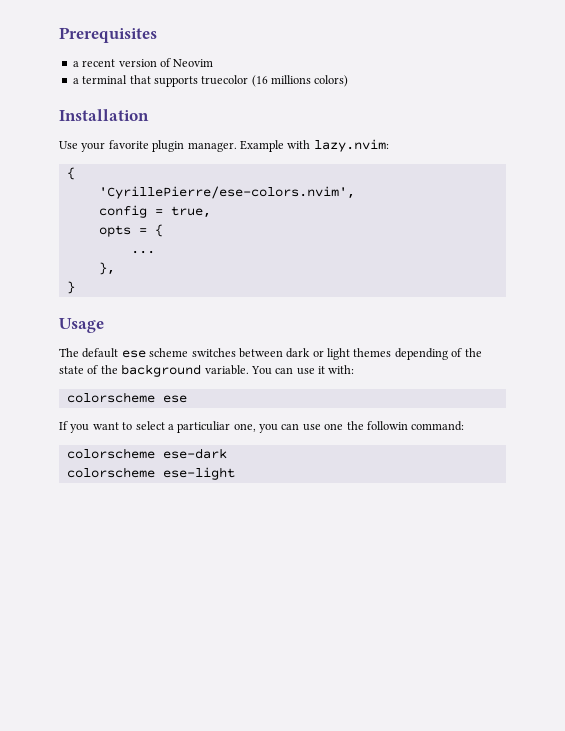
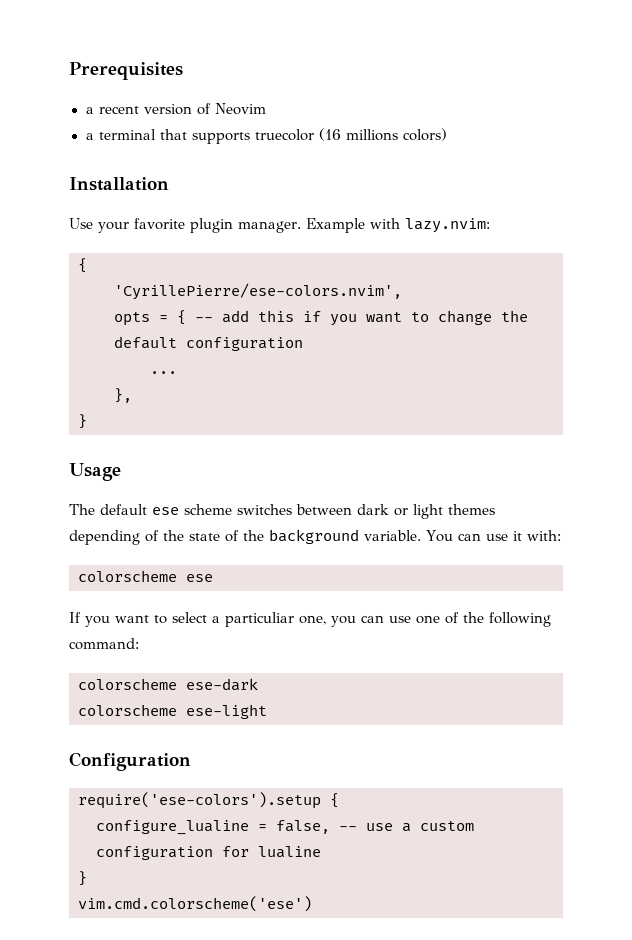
- config = true,
- opts = {
+ opts = { -- add this if you want to change the default configuration
- If you want to select a particuliar one, you can use one the followin command:
+ If you want to select a particuliar one, you can use one of the following command:
+ Configuration
+ require('ese-colors').setup {
+ configure_lualine = false, -- use a custom configuration for lualine
+ }
+ vim.cmd.colorscheme('ese')

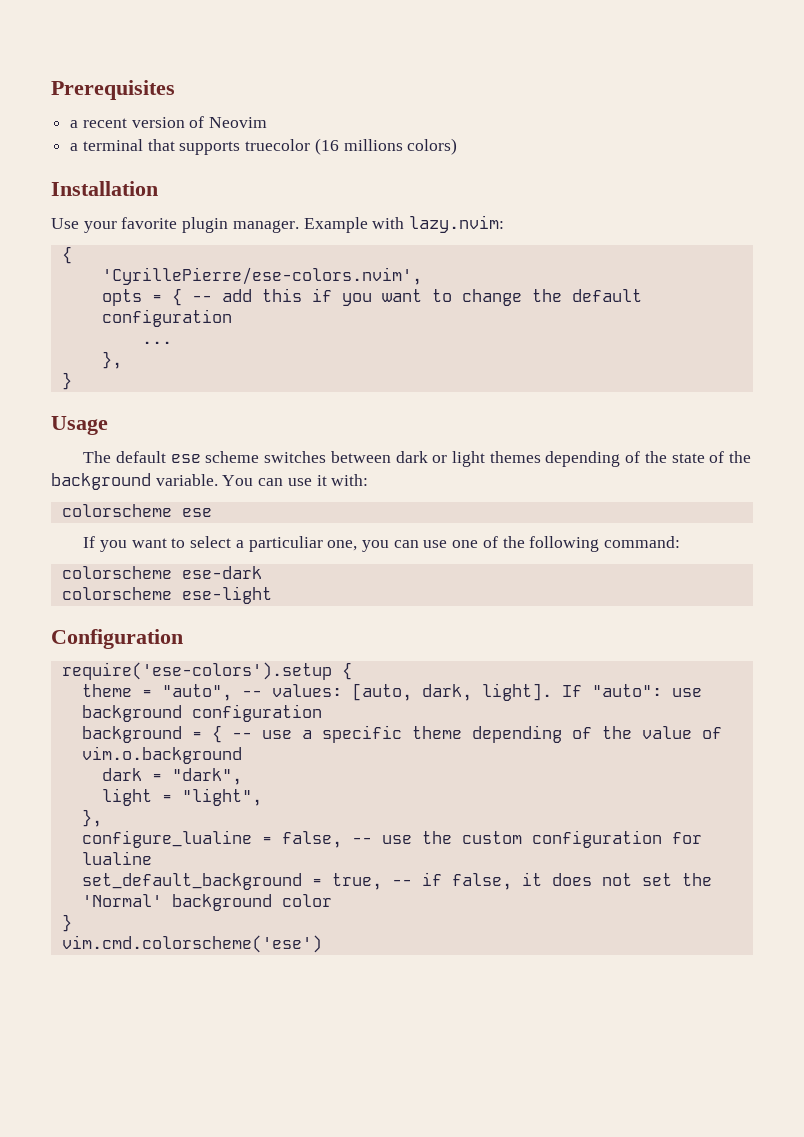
+ theme = "auto", -- values: [auto, dark, light]. If "auto": use background configuration
+ background = { -- use a specific theme depending of the value of vim.o.background
+ dark = "dark",
+ light = "light",
+ },
- configure_lualine = false, -- use a custom configuration for lualine
+ configure_lualine = false, -- use the custom configuration for lualine
+ set_default_background = true, -- if false, it does not set the 'Normal' background color

